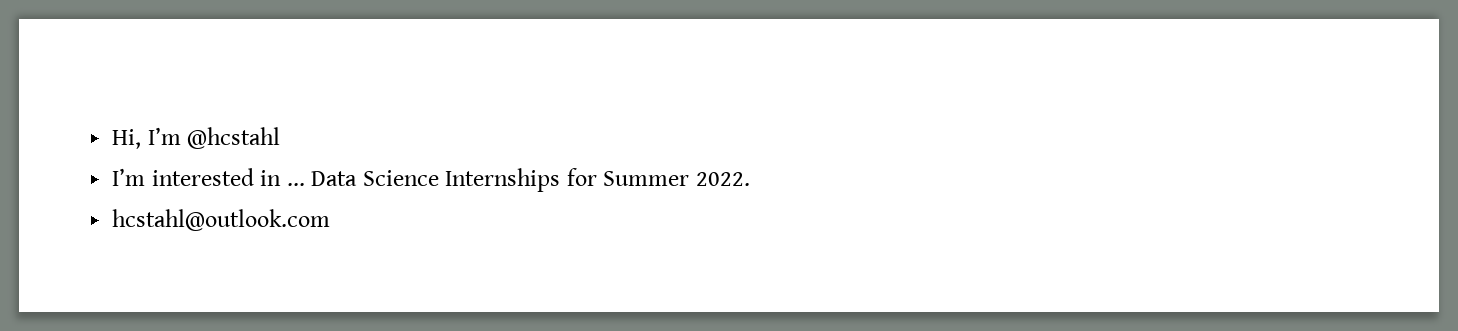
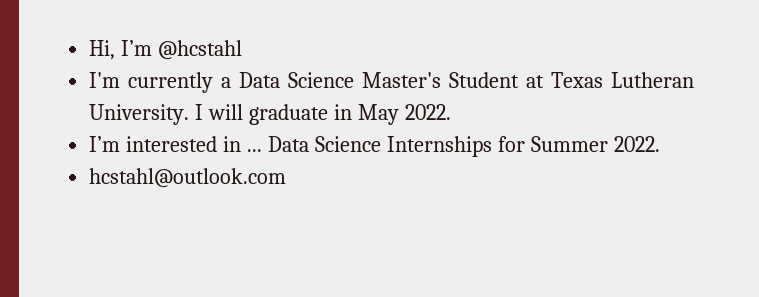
+ I'm currently a Data Science Master's Student at Texas Lutheran University. I will graduate in May 2022.

